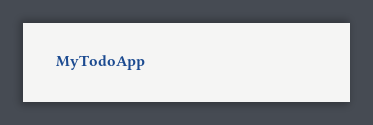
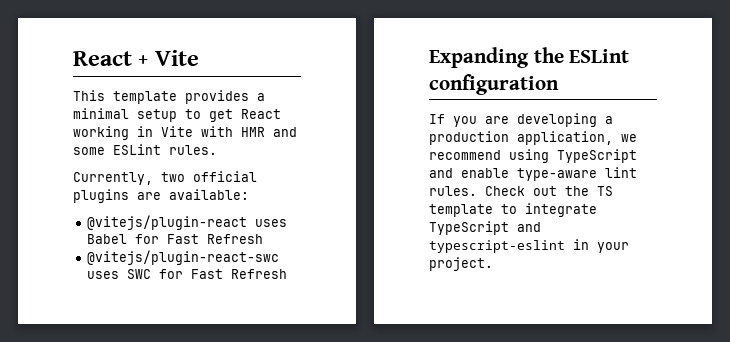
- MyTodoApp
+ React + Vite
+ This template provides a minimal setup to get React working in Vite with HMR and some ESLint rules.
+ Currently, two official plugins are available:
+ @vitejs/plugin-react uses Babel for Fast Refresh
+ @vitejs/plugin-react-swc uses SWC for Fast Refresh
+ Expanding the ESLint configuration
+ If you are developing a production application, we recommend using TypeScript and enable type-aware lint rules. Check out the TS template to integrate TypeScript and typescript-eslint in your project.

